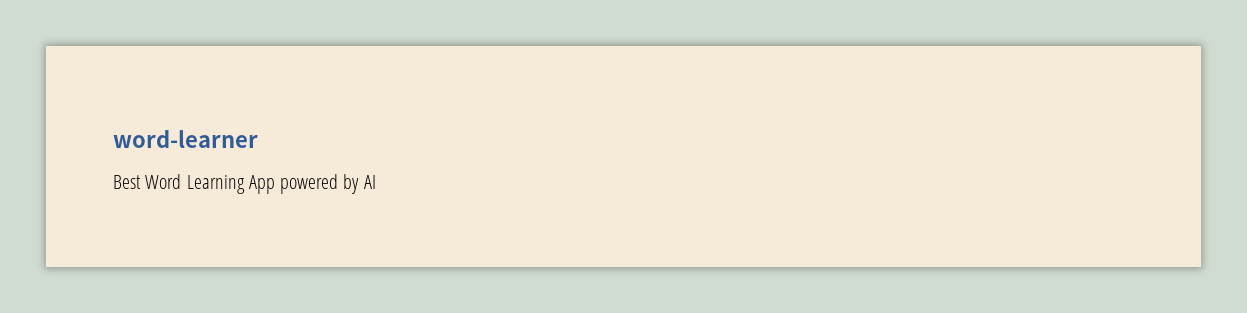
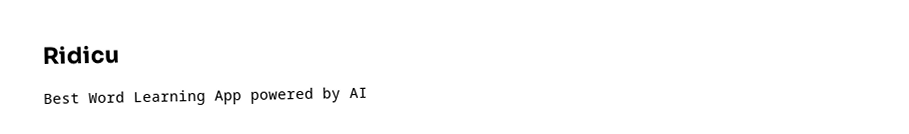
- word-learner
+ Ridicu

